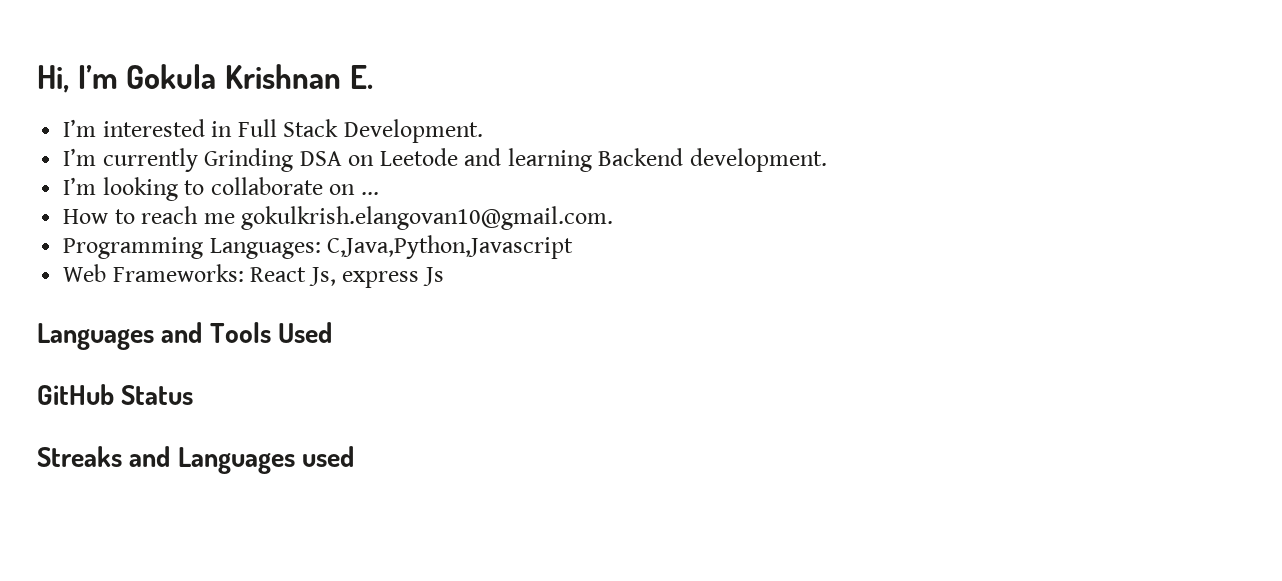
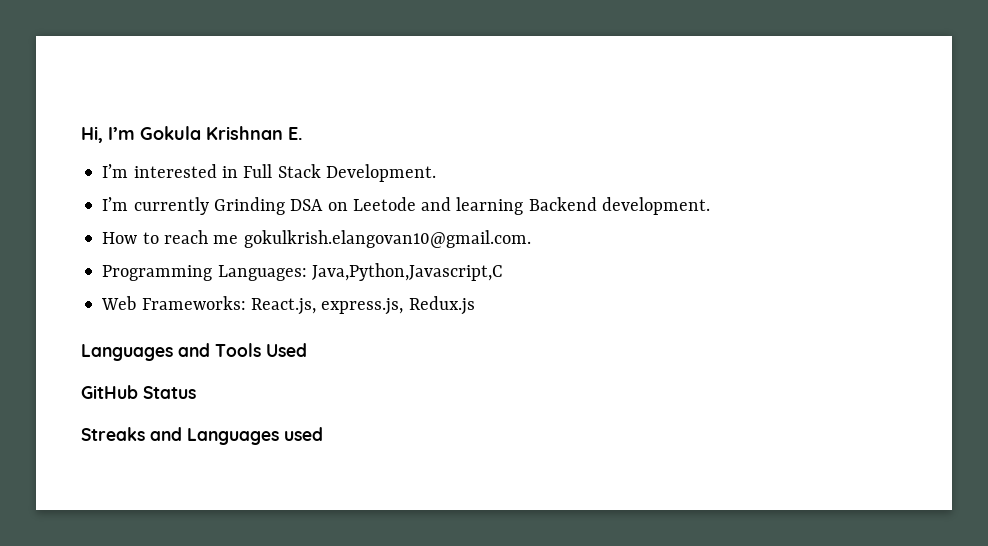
- I’m looking to collaborate on ...
- Programming Languages: C,Java,Python,Javascript
+ Programming Languages: Java,Python,Javascript,C
- Web Frameworks: React Js, express Js
+ Web Frameworks: React.js, express.js, Redux.js

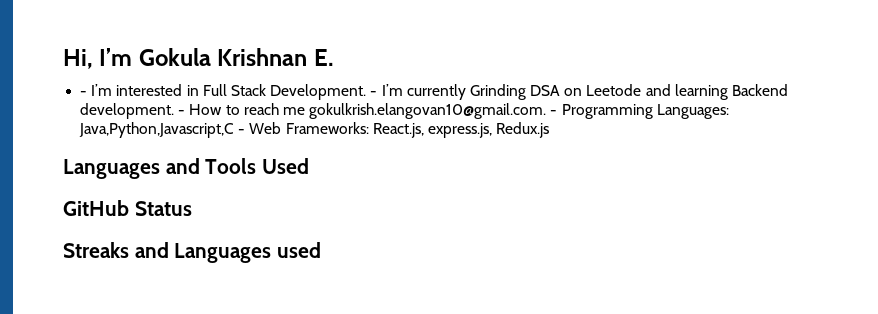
- I’m interested in Full Stack Development.
- I’m currently Grinding DSA on Leetode and learning Backend development.
- How to reach me gokulkrish.elangovan10@gmail.com.
- Programming Languages: Java,Python,Javascript,C
- Web Frameworks: React.js, express.js, Redux.js
+ - I’m interested in Full Stack Development. - I’m currently Grinding DSA on Leetode and learning Backend development. - How to reach me gokulkrish.elangovan10@gmail.com. - Programming Languages: Java,Python,Javascript,C - Web Frameworks: React.js, express.js, Redux.js

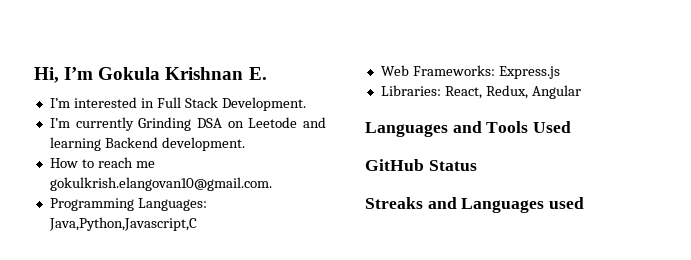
- - I’m interested in Full Stack Development. - I’m currently Grinding DSA on Leetode and learning Backend development. - How to reach me gokulkrish.elangovan10@gmail.com. - Programming Languages: Java,Python,Javascript,C - Web Frameworks: React.js, express.js, Redux.js
+ I’m interested in Full Stack Development.
+ I’m currently Grinding DSA on Leetode and learning Backend development.
+ How to reach me gokulkrish.elangovan10@gmail.com.
+ Programming Languages: Java,Python,Javascript,C
+ Web Frameworks: Express.js
+ Libraries: React, Redux, Angular

